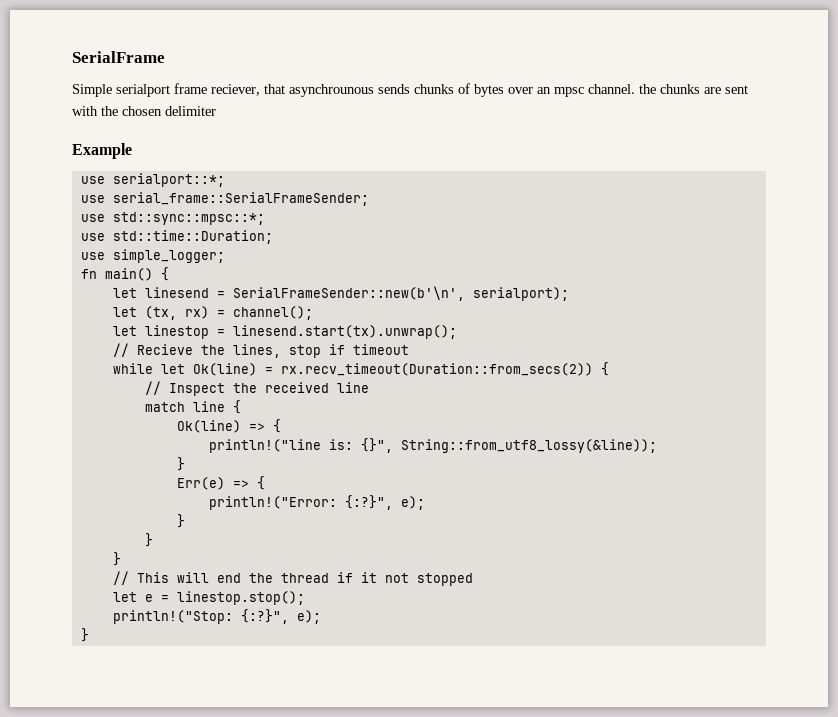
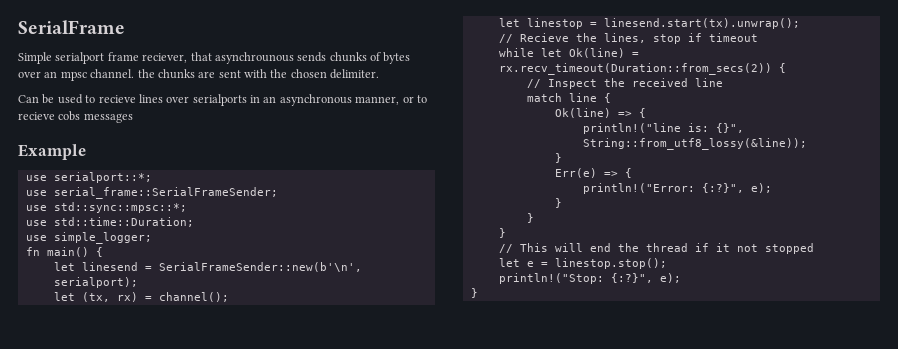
- Simple serialport frame reciever, that asynchrounous sends chunks of bytes over an mpsc channel. the chunks are sent with the chosen delimiter
+ Simple serialport frame reciever, that asynchrounous sends chunks of bytes over an mpsc channel. the chunks are sent with the chosen delimiter.
+ Can be used to recieve lines over serialports in an asynchronous manner, or to recieve cobs messages

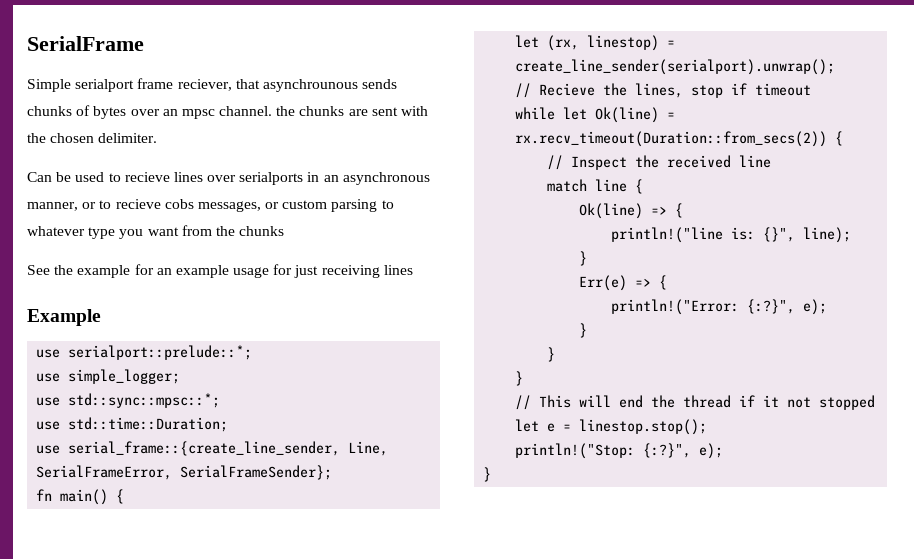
- Can be used to recieve lines over serialports in an asynchronous manner, or to recieve cobs messages
+ Can be used to recieve lines over serialports in an asynchronous manner, or to recieve cobs messages, or custom parsing to whatever type you want from the chunks
+ See the example for an example usage for just receiving lines
- use serialport::*;
- use serial_frame::SerialFrameSender;
+ use serialport::prelude::*;
+ use simple_logger;
- use simple_logger;
+ use serial_frame::{create_line_sender, Line, SerialFrameError, SerialFrameSender};
- let linesend = SerialFrameSender::new(b'\n', serialport);
- let (tx, rx) = channel();
- let linestop = linesend.start(tx).unwrap();
+ let (rx, linestop) = create_line_sender(serialport).unwrap();
- println!("line is: {}", String::from_utf8_lossy(&line));
+ println!("line is: {}", line);

